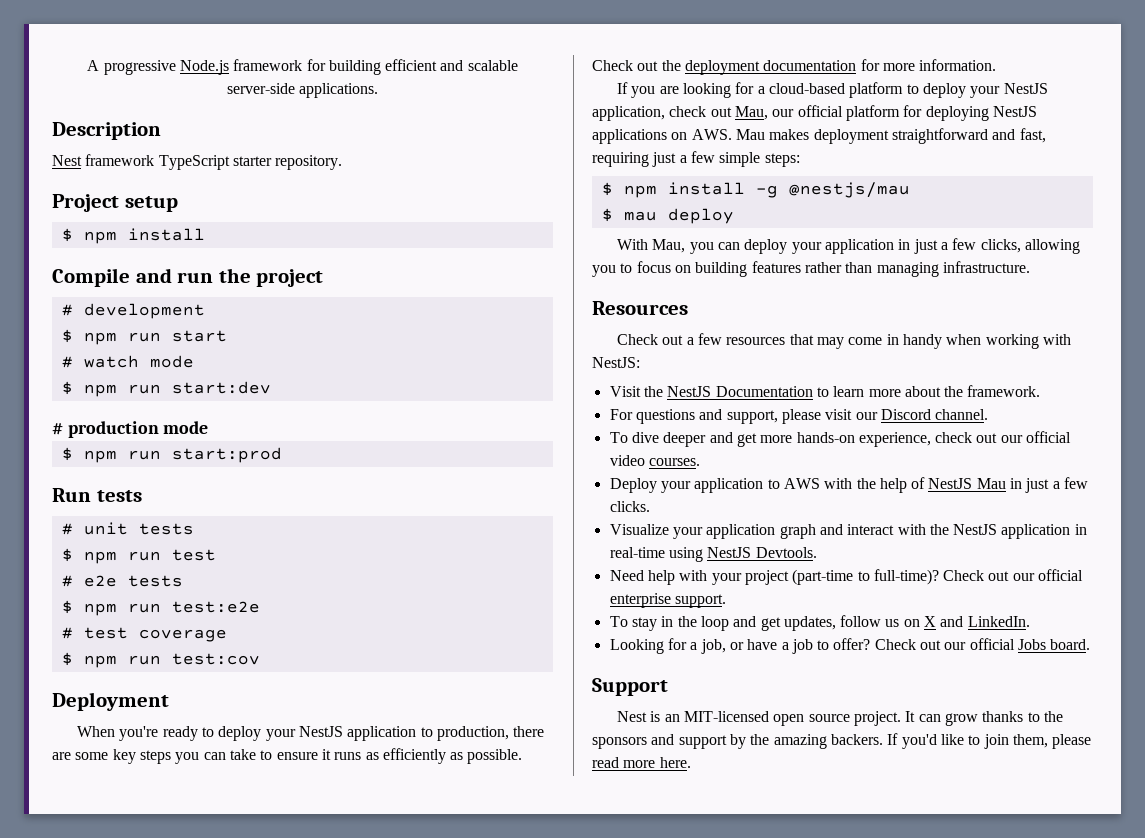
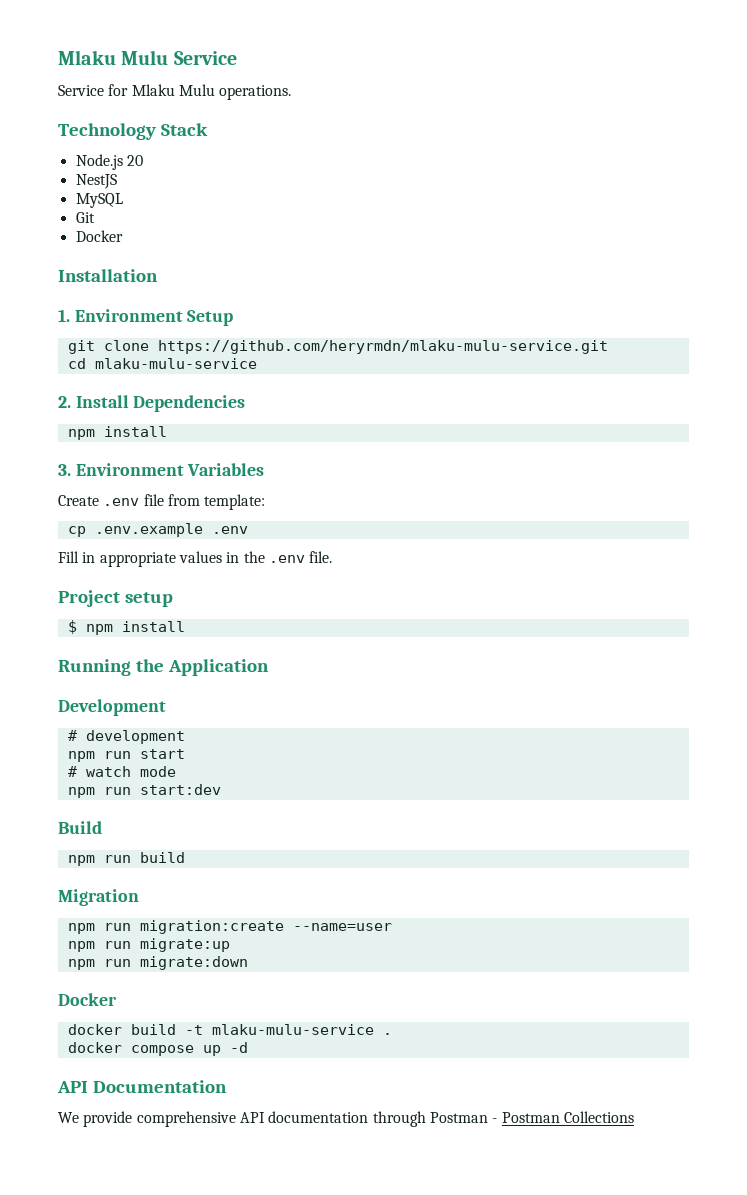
- A progressive Node.js framework for building efficient and scalable server-side applications.
- Description
- Nest framework TypeScript starter repository.
+ Mlaku Mulu Service
+ Service for Mlaku Mulu operations.
+ Technology Stack
+ Node.js 20
+ NestJS
+ MySQL
+ Git
+ Docker
+ Installation
+ 1. Environment Setup
+ git clone https://github.com/heryrmdn/mlaku-mulu-service.git
+ cd mlaku-mulu-service
+ 2. Install Dependencies
+ npm install
+ 3. Environment Variables
+ Create .env file from template:
+ cp .env.example .env
+ Fill in appropriate values in the .env file.
- Compile and run the project
+ Running the Application
+ Development
- $ npm run start
+ npm run start
- $ npm run start:dev
+ npm run start:dev
- # production mode
- $ npm run start:prod
- Run tests
- # unit tests
- $ npm run test
- # e2e tests
- $ npm run test:e2e
- # test coverage
- $ npm run test:cov
- Deployment
- When you're ready to deploy your NestJS application to production, there are some key steps you can take to ensure it runs as efficiently as possible. Check out the deployment documentation for more information.
- If you are looking for a cloud-based platform to deploy your NestJS application, check out Mau, our official platform for deploying NestJS applications on AWS. Mau makes deployment straightforward and fast, requiring just a few simple steps:
- $ npm install -g @nestjs/mau
- $ mau deploy
- With Mau, you can deploy your application in just a few clicks, allowing you to focus on building features rather than managing infrastructure.
- Resources
- Check out a few resources that may come in handy when working with NestJS:
- Visit the NestJS Documentation to learn more about the framework.
- For questions and support, please visit our Discord channel.
- To dive deeper and get more hands-on experience, check out our official video courses.
- Deploy your application to AWS with the help of NestJS Mau in just a few clicks.
- Visualize your application graph and interact with the NestJS application in real-time using NestJS Devtools.
- Need help with your project (part-time to full-time)? Check out our official enterprise support.
- To stay in the loop and get updates, follow us on X and LinkedIn.
- Looking for a job, or have a job to offer? Check out our official Jobs board.
- Support
- Nest is an MIT-licensed open source project. It can grow thanks to the sponsors and support by the amazing backers. If you'd like to join them, please read more here.
+ Build
+ npm run build
+ Migration
+ npm run migration:create --name=user
+ npm run migrate:up
+ npm run migrate:down
+ Docker
+ docker build -t mlaku-mulu-service .
+ docker compose up -d
+ API Documentation
+ We provide comprehensive API documentation through Postman - Postman Collections

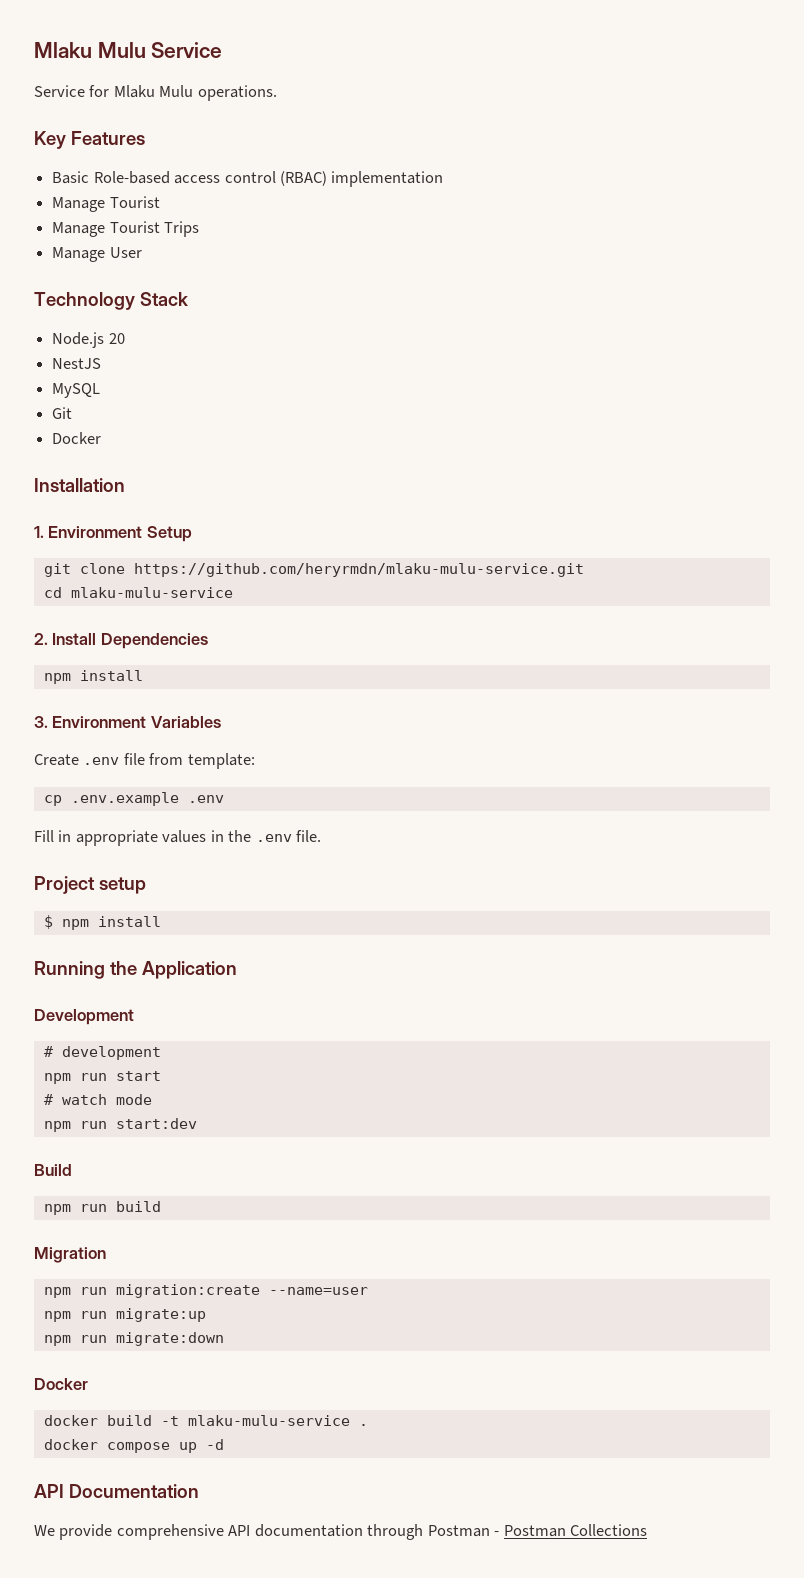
+ Key Features
+ Basic Role-based access control (RBAC) implementation
+ Manage Tourist
+ Manage Tourist Trips
+ Manage User

